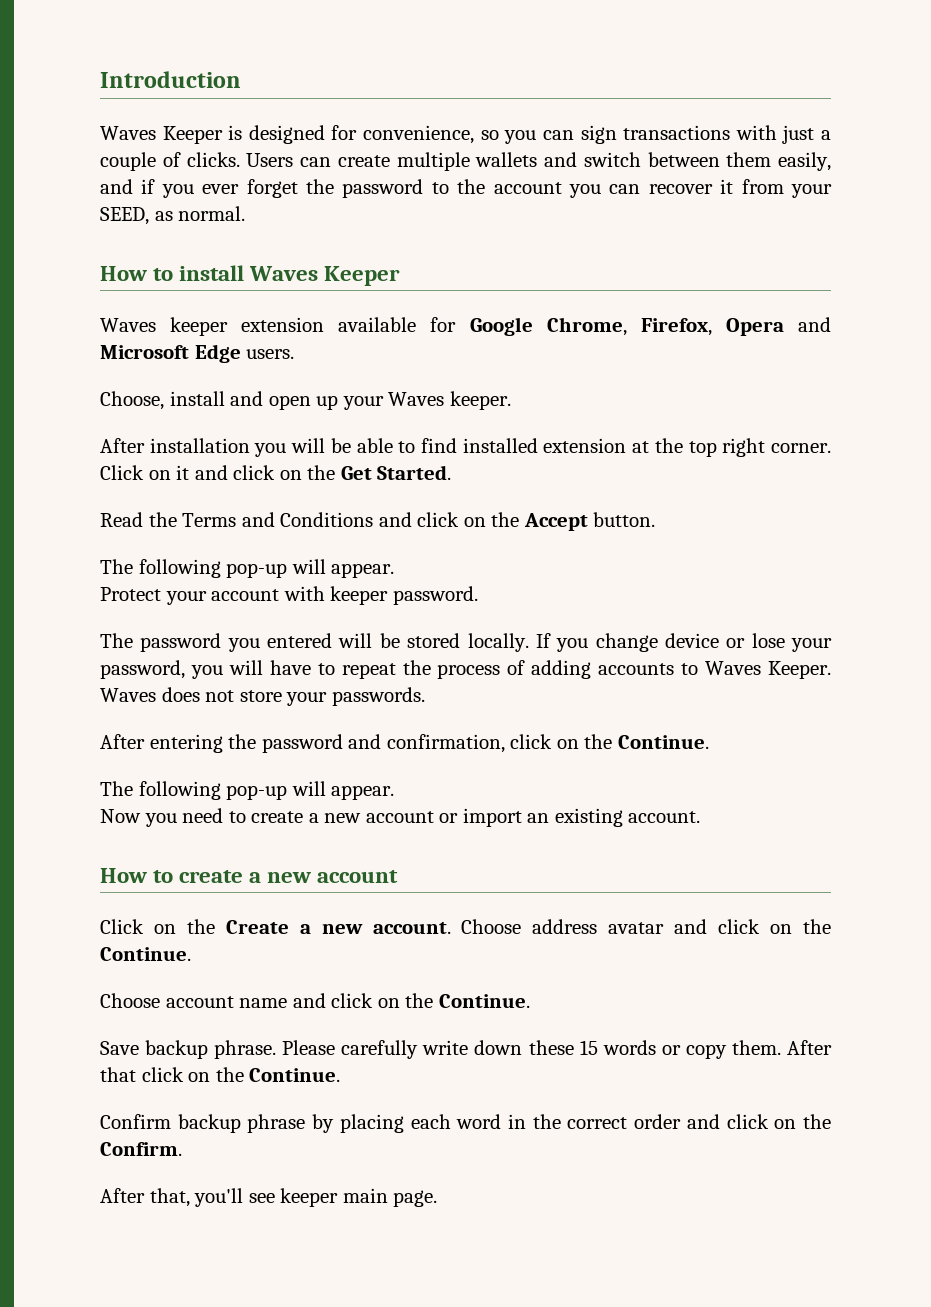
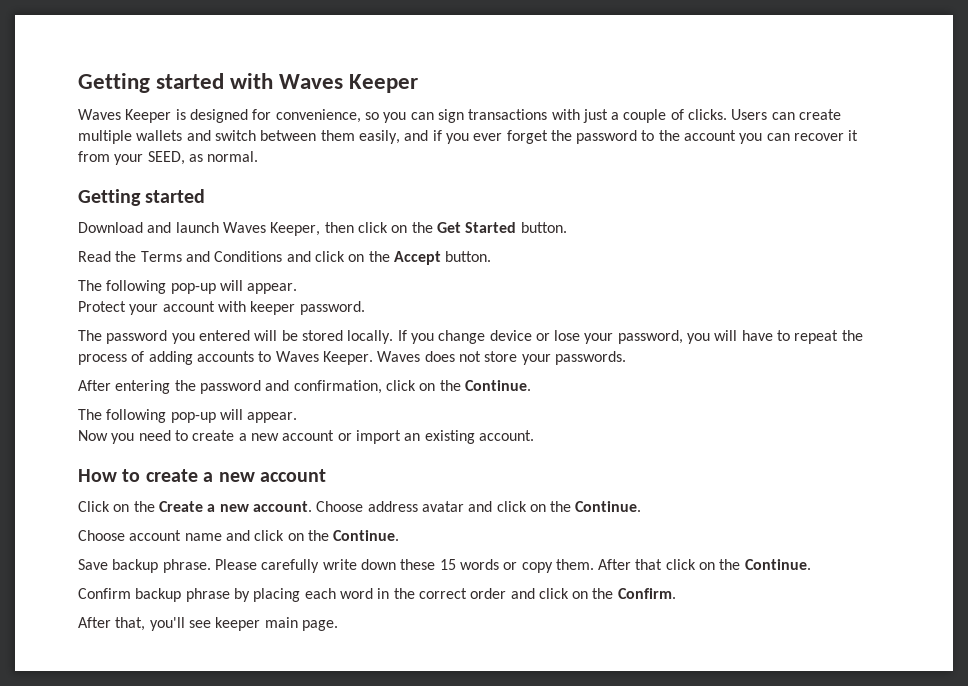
- Introduction
+ Getting started with Waves Keeper
  Users can create multiple wallets and switch between them easily, and if you ever forget the password to the account you can recover it from your SEED, as normal.
- How to install Waves Keeper
- Waves keeper extension available for Google Chrome, Firefox, Opera and Microsoft Edge users.
- Choose, install and open up your Waves keeper.
- After installation you will be able to find installed extension at the top right corner. Click on it and click on the Get Started.
+ Getting started
+ Download and launch Waves Keeper, then click on the Get Started button.

